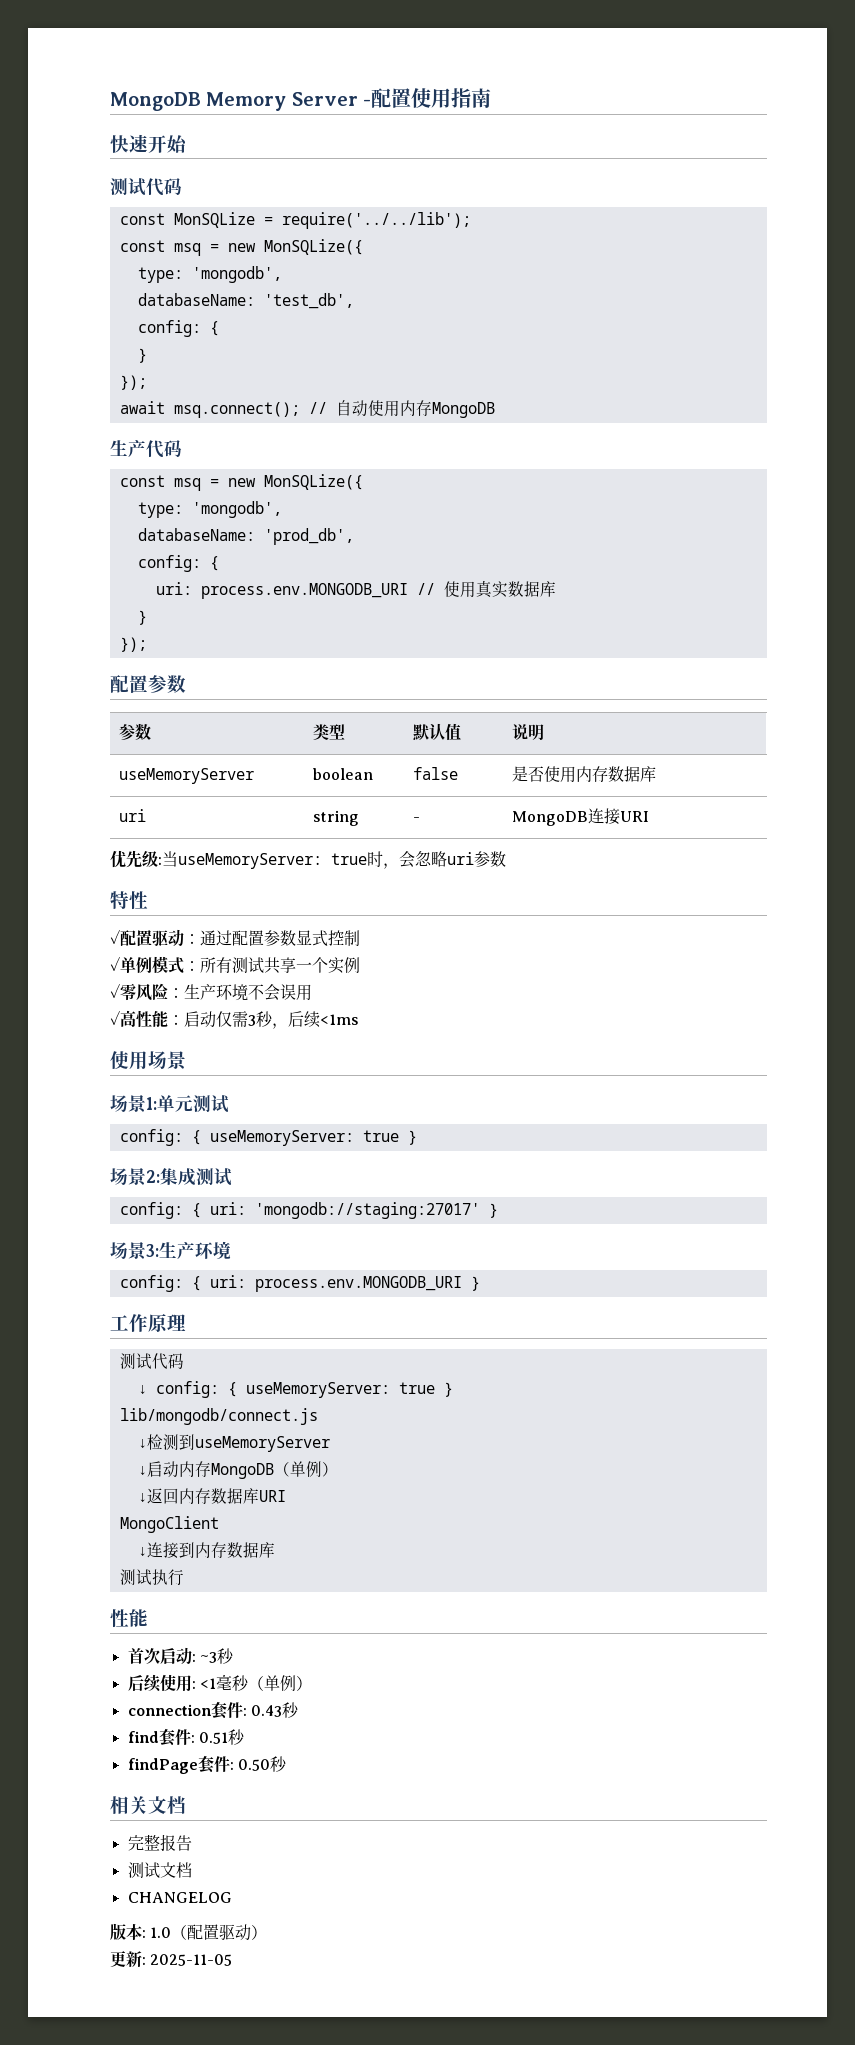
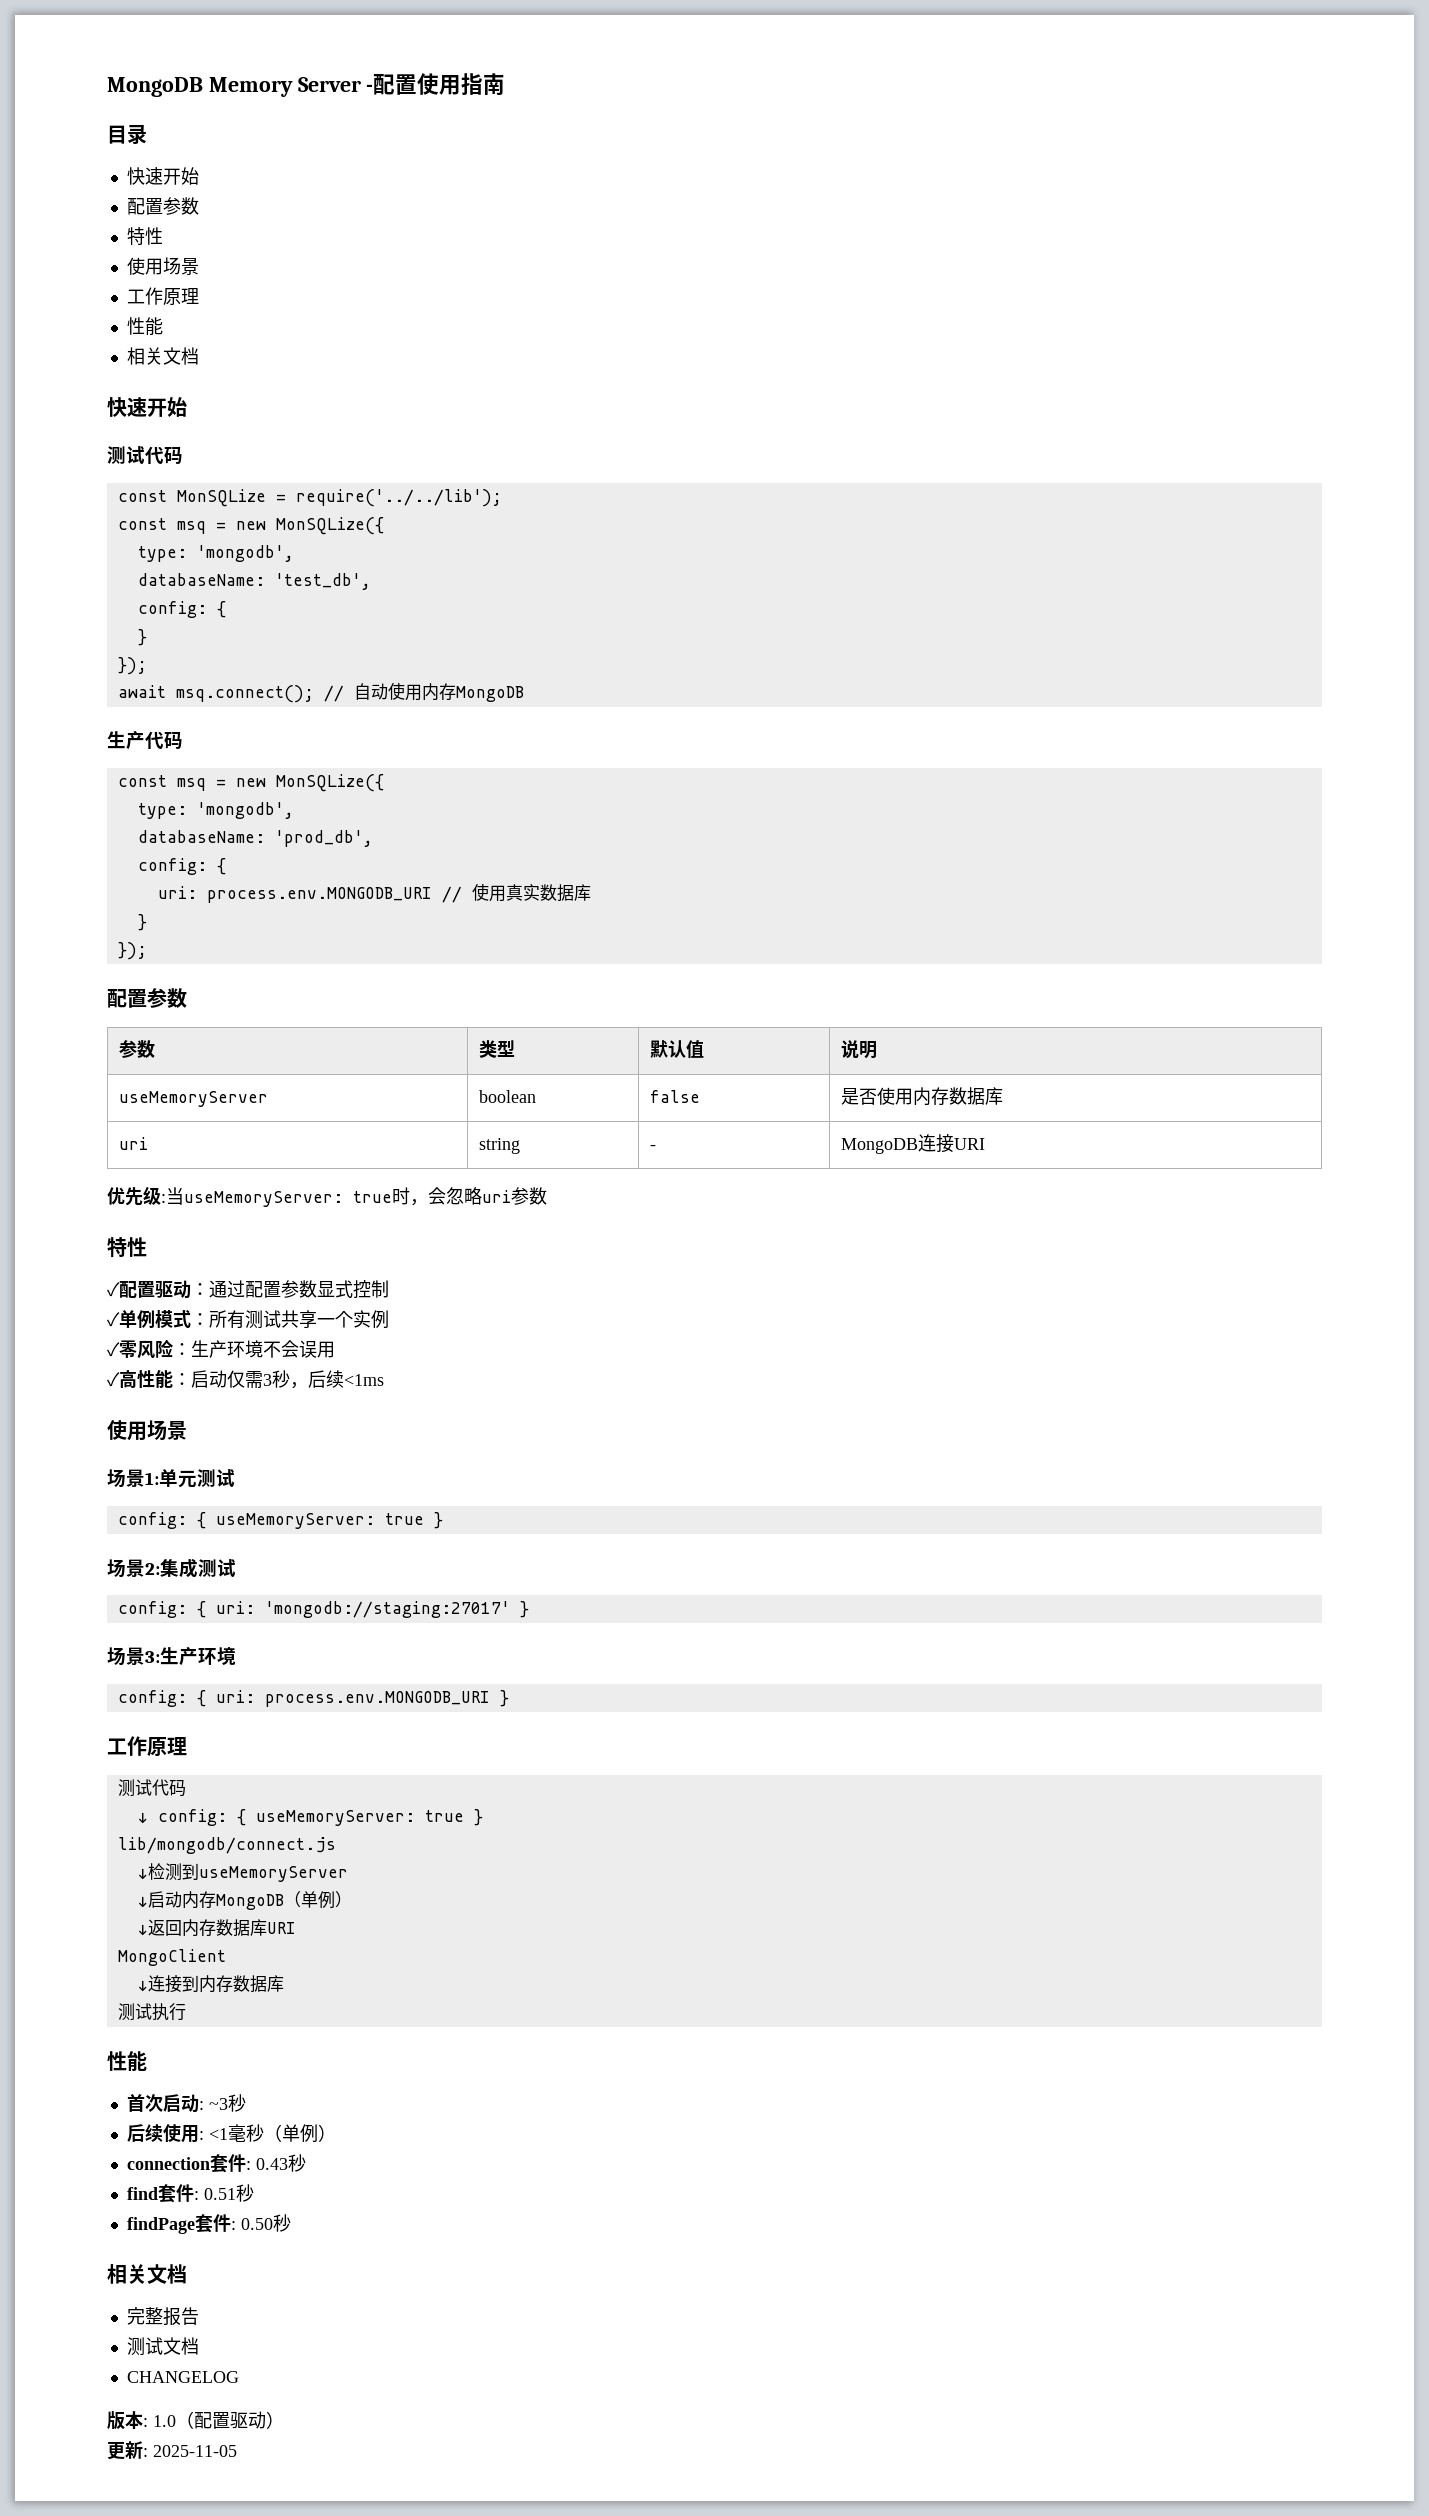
+ 目录
+ 快速开始
+ 配置参数
+ 特性
+ 使用场景
+ 工作原理
+ 性能
+ 相关文档

